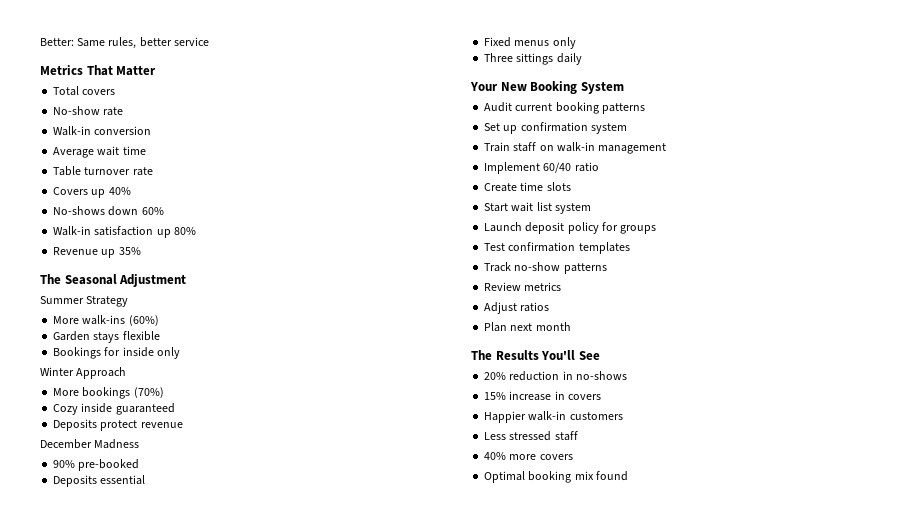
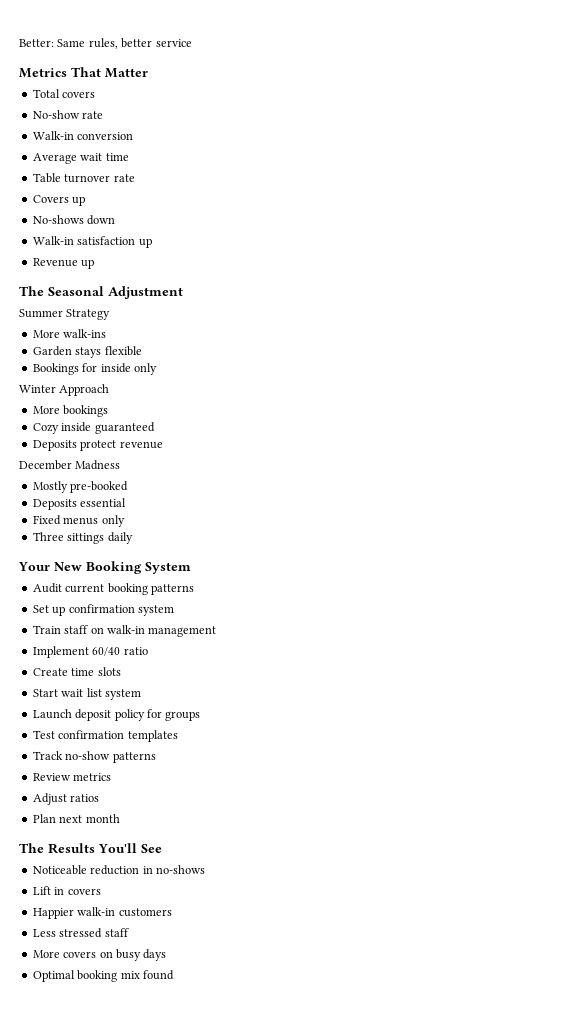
- Covers up 40%
+ Covers up
- No-shows down 60%
+ No-shows down
- Walk-in satisfaction up 80%
+ Walk-in satisfaction up
- Revenue up 35%
+ Revenue up
- More walk-ins (60%)
+ More walk-ins
- More bookings (70%)
+ More bookings
- 90% pre-booked
+ Mostly pre-booked
- 20% reduction in no-shows
+ Noticeable reduction in no-shows
- 15% increase in covers
+ Lift in covers
- 40% more covers
+ More covers on busy days

